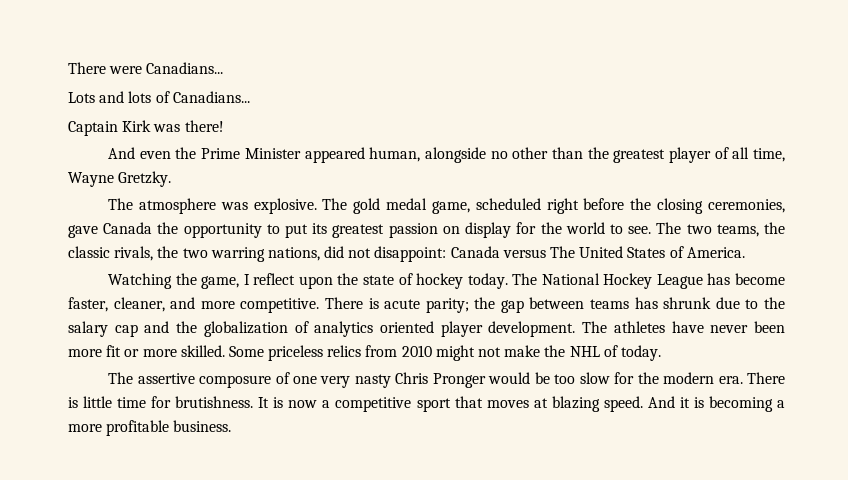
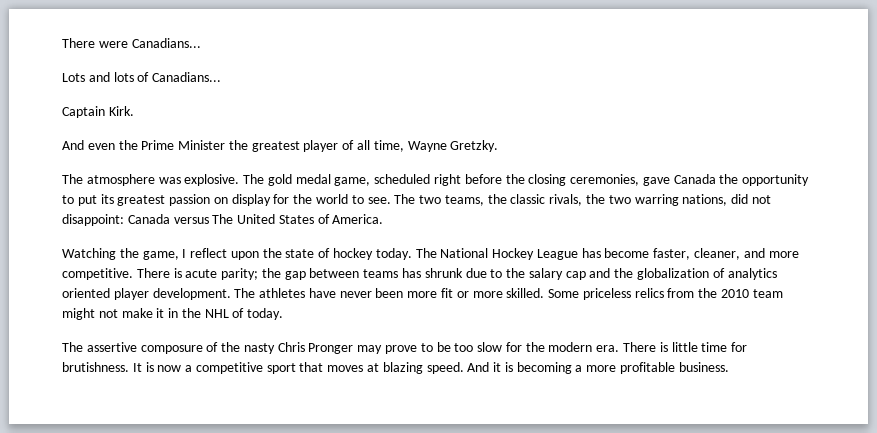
- Captain Kirk was there!
+ Captain Kirk.
- And even the Prime Minister appeared human, alongside no other than the greatest player of all time, Wayne Gretzky.
+ And even the Prime Minister the greatest player of all time, Wayne Gretzky.
- Some priceless relics from 2010 might not make the NHL of today.
+ Some priceless relics from the 2010 team might not make it in the NHL of today.
- The assertive composure of one very nasty Chris Pronger would be too slow for the modern era.
+ The assertive composure of the nasty Chris Pronger may prove to be too slow for the modern era.

